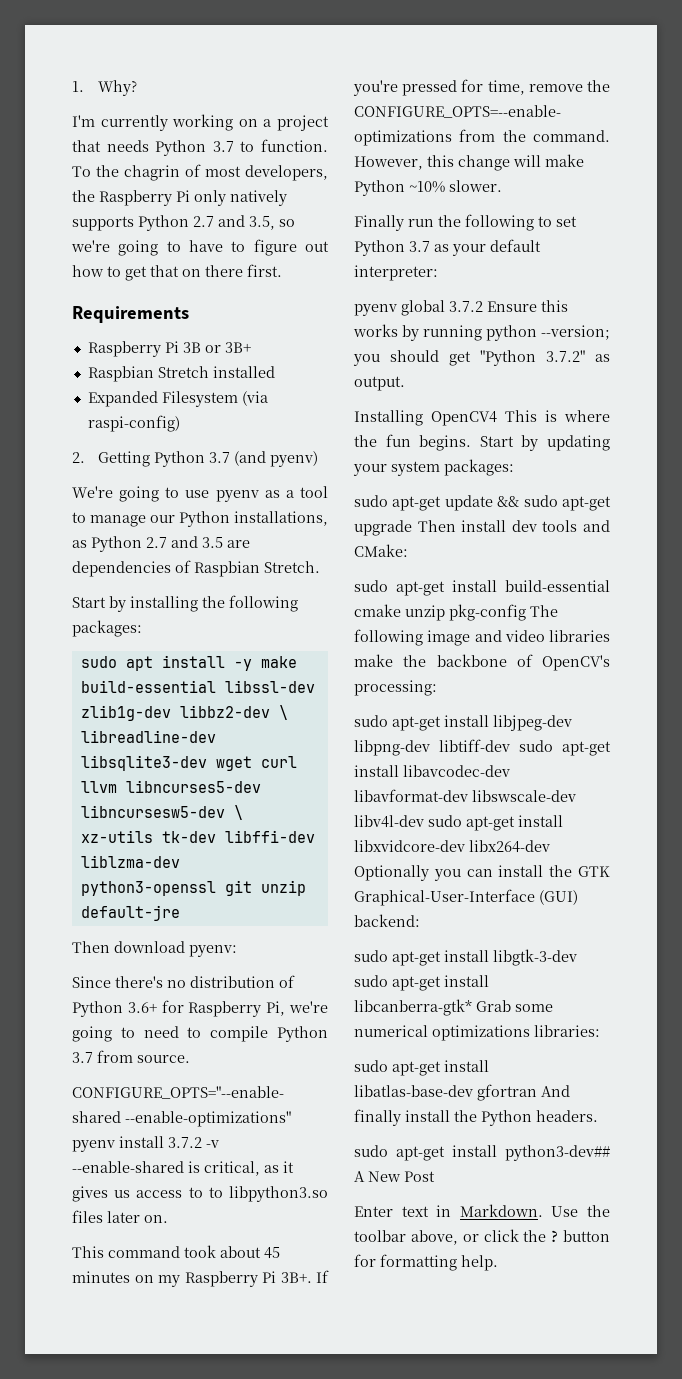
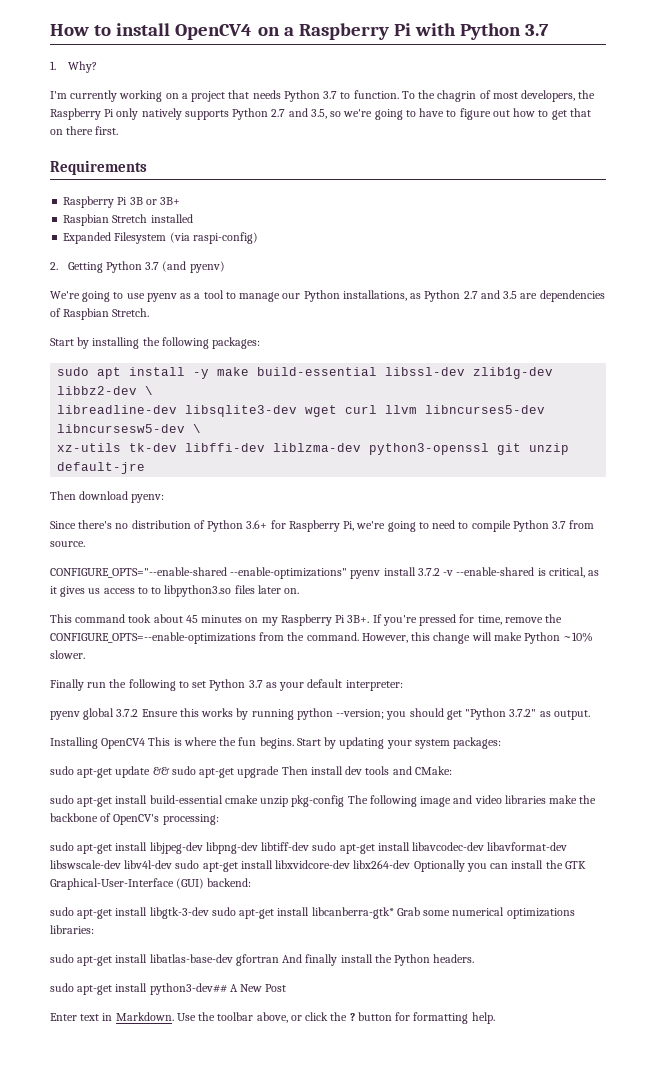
+ How to install OpenCV4 on a Raspberry Pi with Python 3.7

